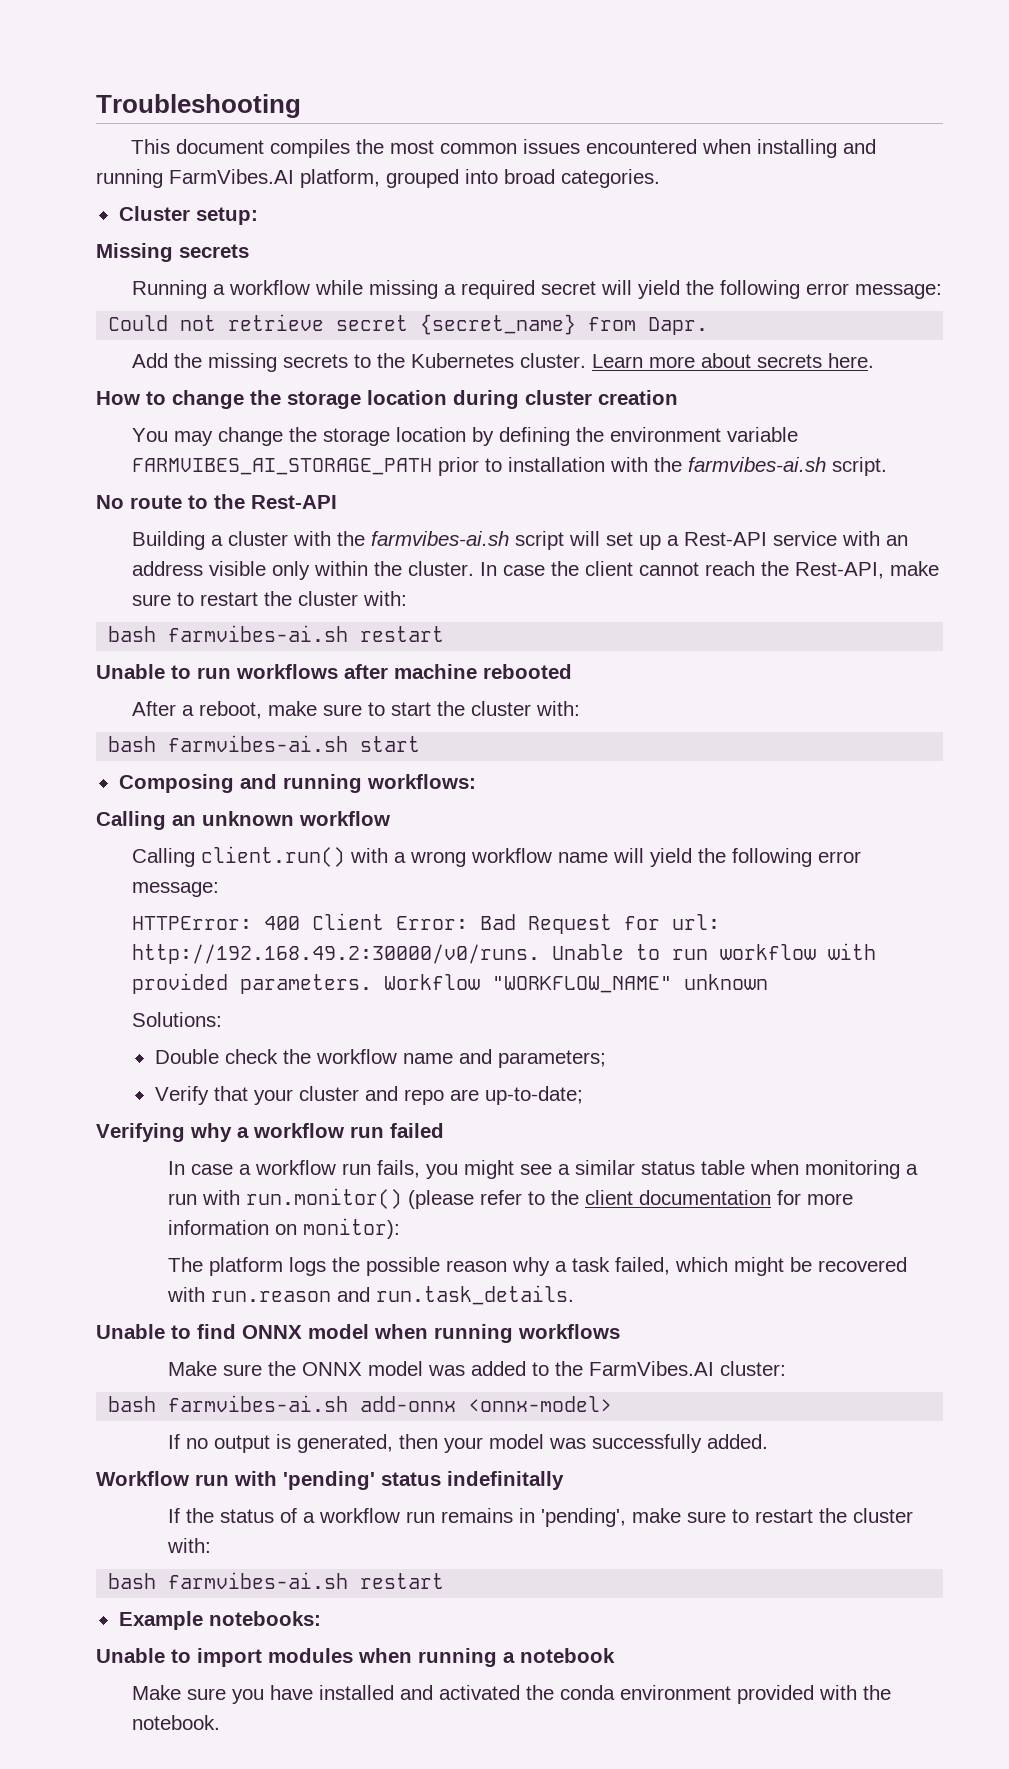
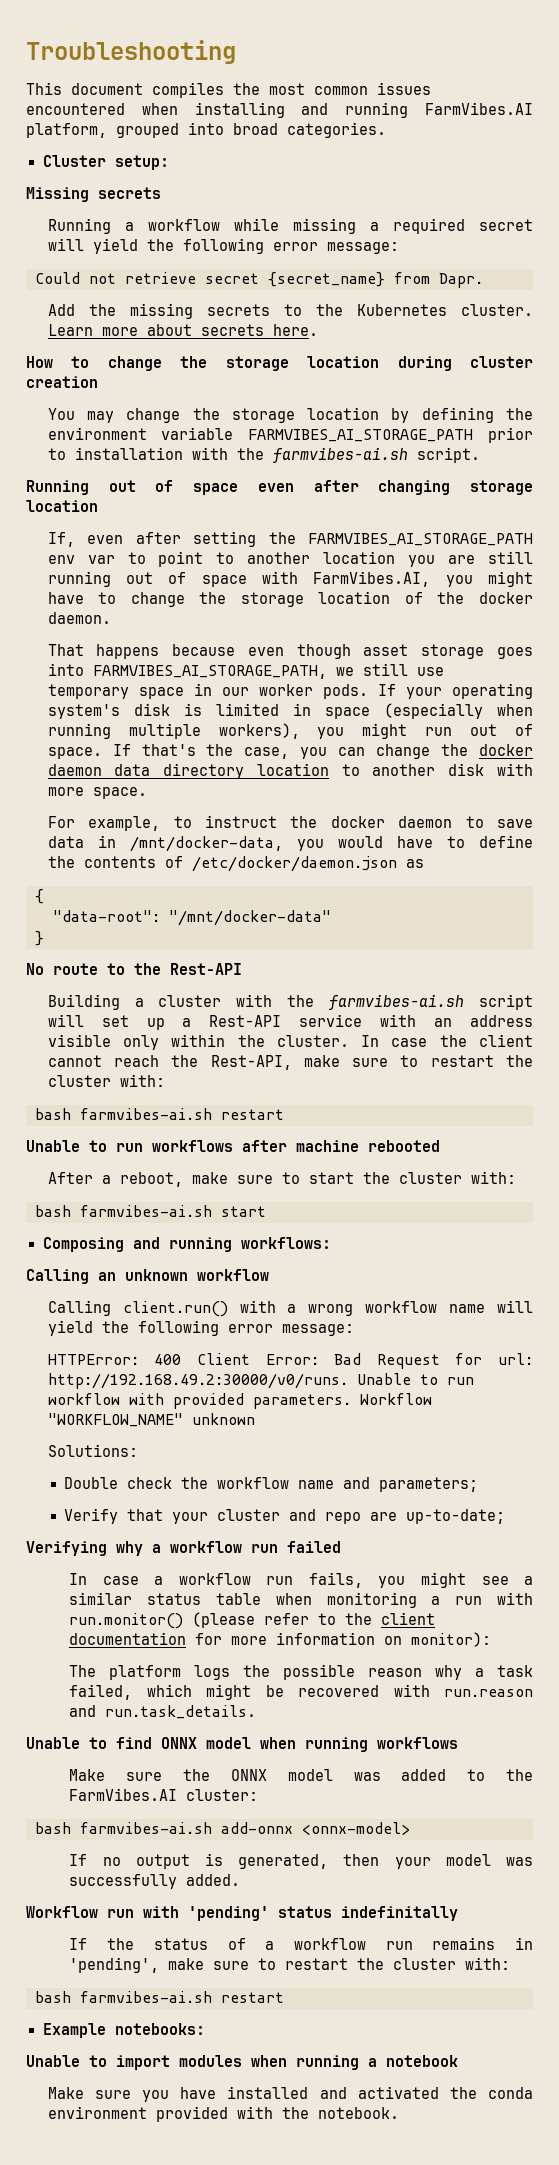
+ Running out of space even after changing storage location
+ If, even after setting the FARMVIBES_AI_STORAGE_PATH env var to point to another location you are still running out of space with FarmVibes.AI, you might have to change the storage location of the docker daemon.
+ That happens because even though asset storage goes into FARMVIBES_AI_STORAGE_PATH, we still use temporary space in our worker pods. If your operating system's disk is limited in space (especially when running multiple workers), you might run out of space. If that's the case, you can change the docker daemon data directory location to another disk with more space.
+ For example, to instruct the docker daemon to save data in /mnt/docker-data, you would have to define the contents of /etc/docker/daemon.json as
+ {
+ "data-root": "/mnt/docker-data"
+ }

